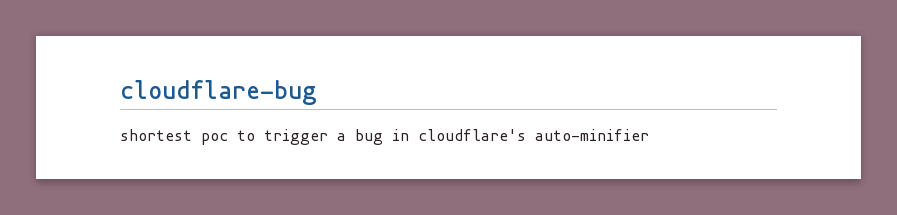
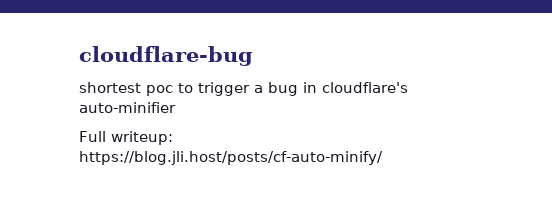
+ Full writeup: https://blog.jli.host/posts/cf-auto-minify/

